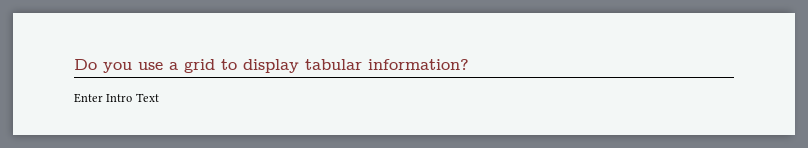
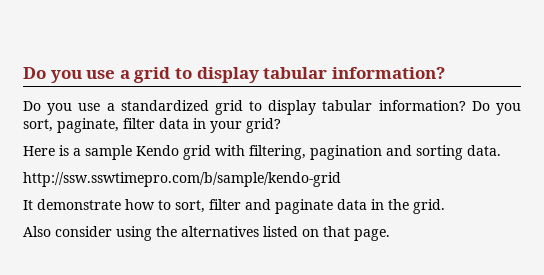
- Enter Intro Text
+ Do you use a standardized grid to display tabular information? Do you sort, paginate, filter data in your grid?
+ Here is a sample Kendo grid with filtering, pagination and sorting data.
+ http://ssw.sswtimepro.com/b/sample/kendo-grid
+ It demonstrate how to sort, filter and paginate data in the grid.
+ Also consider using the alternatives listed on that page.

